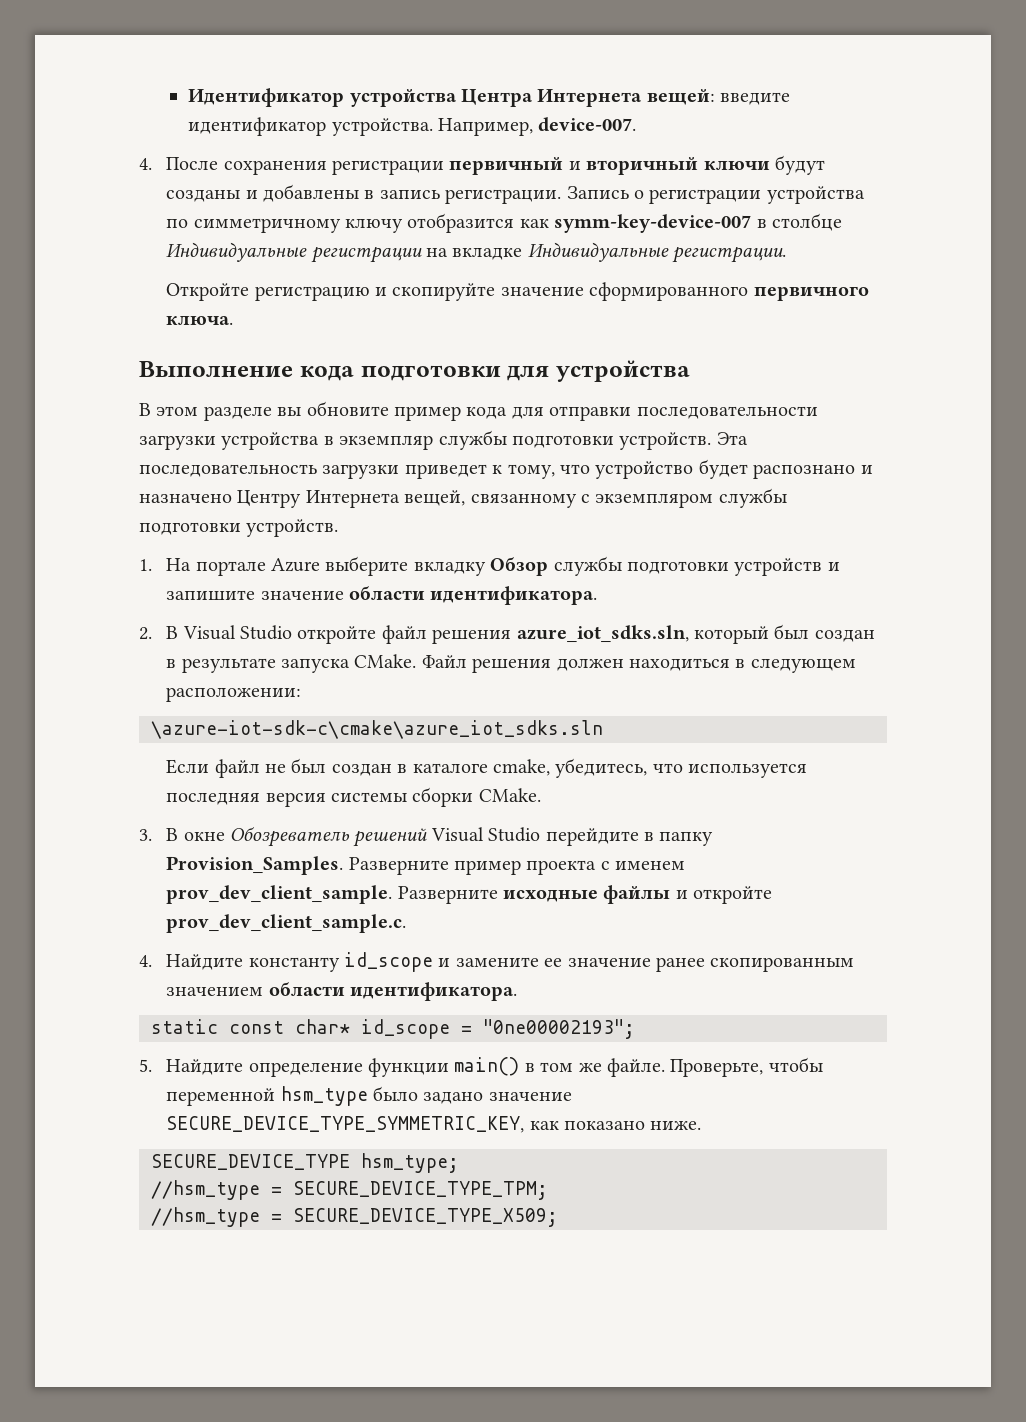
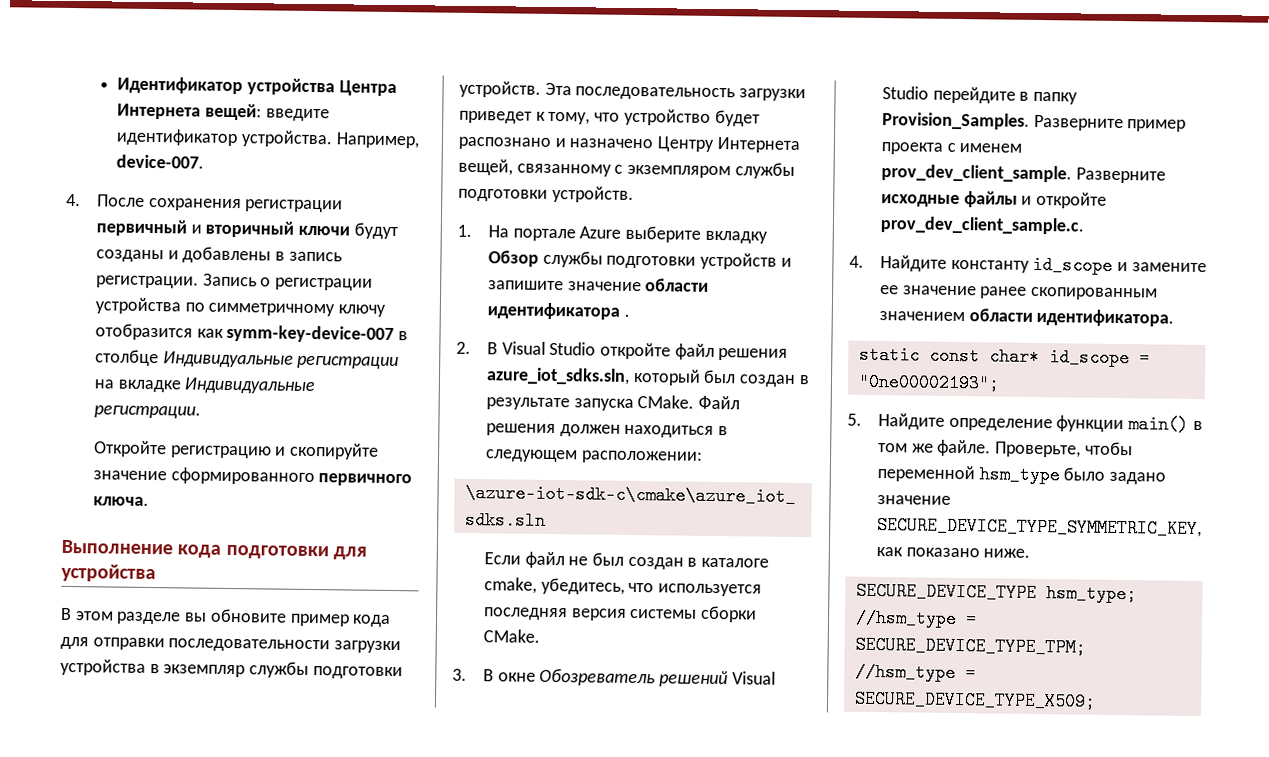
- 1. На портале Azure выберите вкладку Обзор службы подготовки устройств и запишите значение области идентификатора.
+ 1. На портале Azure выберите вкладку Обзор службы подготовки устройств и запишите значение области идентификатора .

